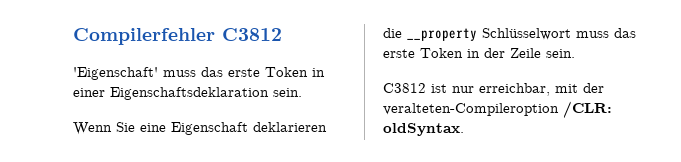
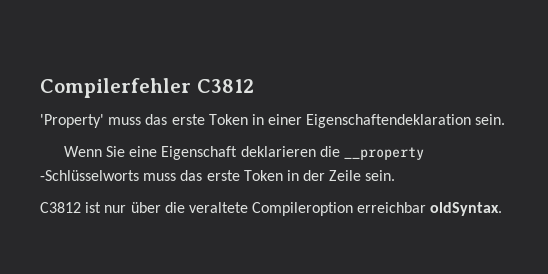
- 'Eigenschaft' muss das erste Token in einer Eigenschaftsdeklaration sein.
+ 'Property' muss das erste Token in einer Eigenschaftendeklaration sein.
- Wenn Sie eine Eigenschaft deklarieren die __property Schlüsselwort muss das erste Token in der Zeile sein.
+ Wenn Sie eine Eigenschaft deklarieren die __property -Schlüsselworts muss das erste Token in der Zeile sein.
- C3812 ist nur erreichbar, mit der veralteten-Compileroption /CLR: oldSyntax.
+ C3812 ist nur über die veraltete Compileroption erreichbar oldSyntax.

